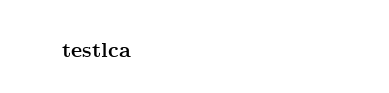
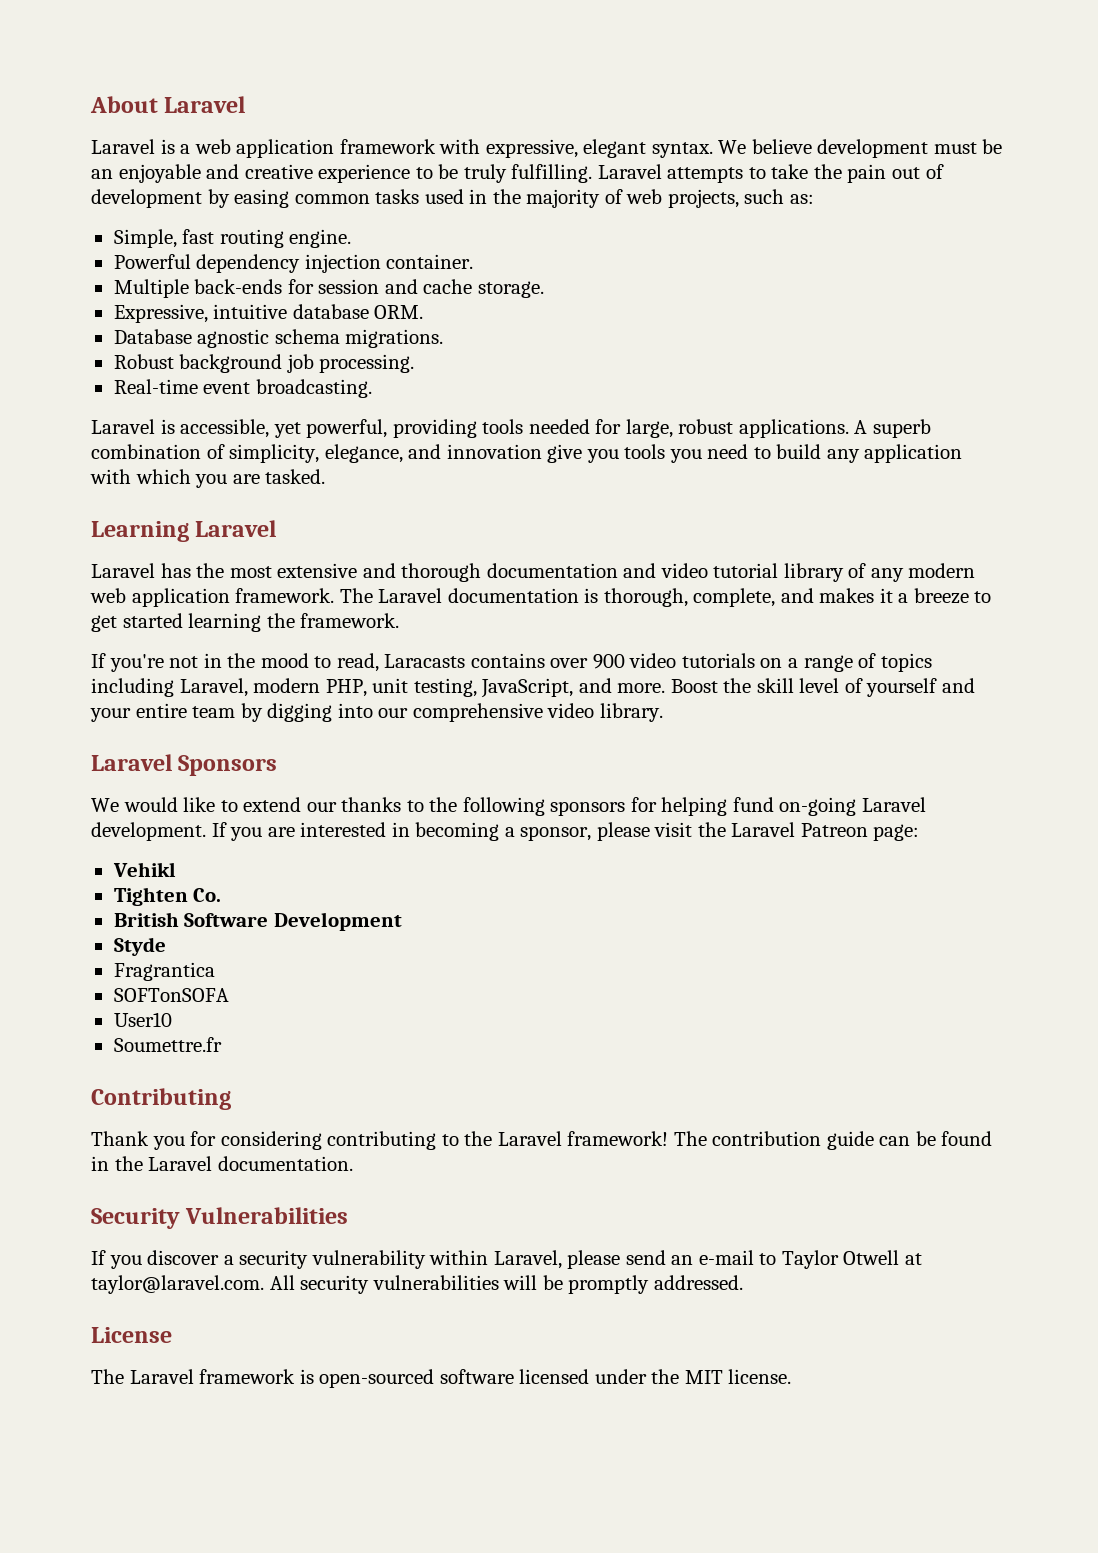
- testlca
+ About Laravel
+ Laravel is a web application framework with expressive, elegant syntax. We believe development must be an enjoyable and creative experience to be truly fulfilling. Laravel attempts to take the pain out of development by easing common tasks used in the majority of web projects, such as:
+ Simple, fast routing engine.
+ Powerful dependency injection container.
+ Multiple back-ends for session and cache storage.
+ Expressive, intuitive database ORM.
+ Database agnostic schema migrations.
+ Robust background job processing.
+ Real-time event broadcasting.
+ Laravel is accessible, yet powerful, providing tools needed for large, robust applications. A superb combination of simplicity, elegance, and innovation give you tools you need to build any application with which you are tasked.
+ Learning Laravel
+ Laravel has the most extensive and thorough documentation and video tutorial library of any modern web application framework. The Laravel documentation is thorough, complete, and makes it a breeze to get started learning the framework.
+ If you're not in the mood to read, Laracasts contains over 900 video tutorials on a range of topics including Laravel, modern PHP, unit testing, JavaScript, and more. Boost the skill level of yourself and your entire team by digging into our comprehensive video library.
+ Laravel Sponsors
+ We would like to extend our thanks to the following sponsors for helping fund on-going Laravel development. If you are interested in becoming a sponsor, please visit the Laravel Patreon page:
+ Vehikl
+ Tighten Co.
+ British Software Development
+ Styde
+ Fragrantica
+ SOFTonSOFA
+ User10
+ Soumettre.fr
+ Contributing
+ Thank you for considering contributing to the Laravel framework! The contribution guide can be found in the Laravel documentation.
+ Security Vulnerabilities
+ If you discover a security vulnerability within Laravel, please send an e-mail to Taylor Otwell at taylor@laravel.com. All security vulnerabilities will be promptly addressed.
+ License
+ The Laravel framework is open-sourced software licensed under the MIT license.

